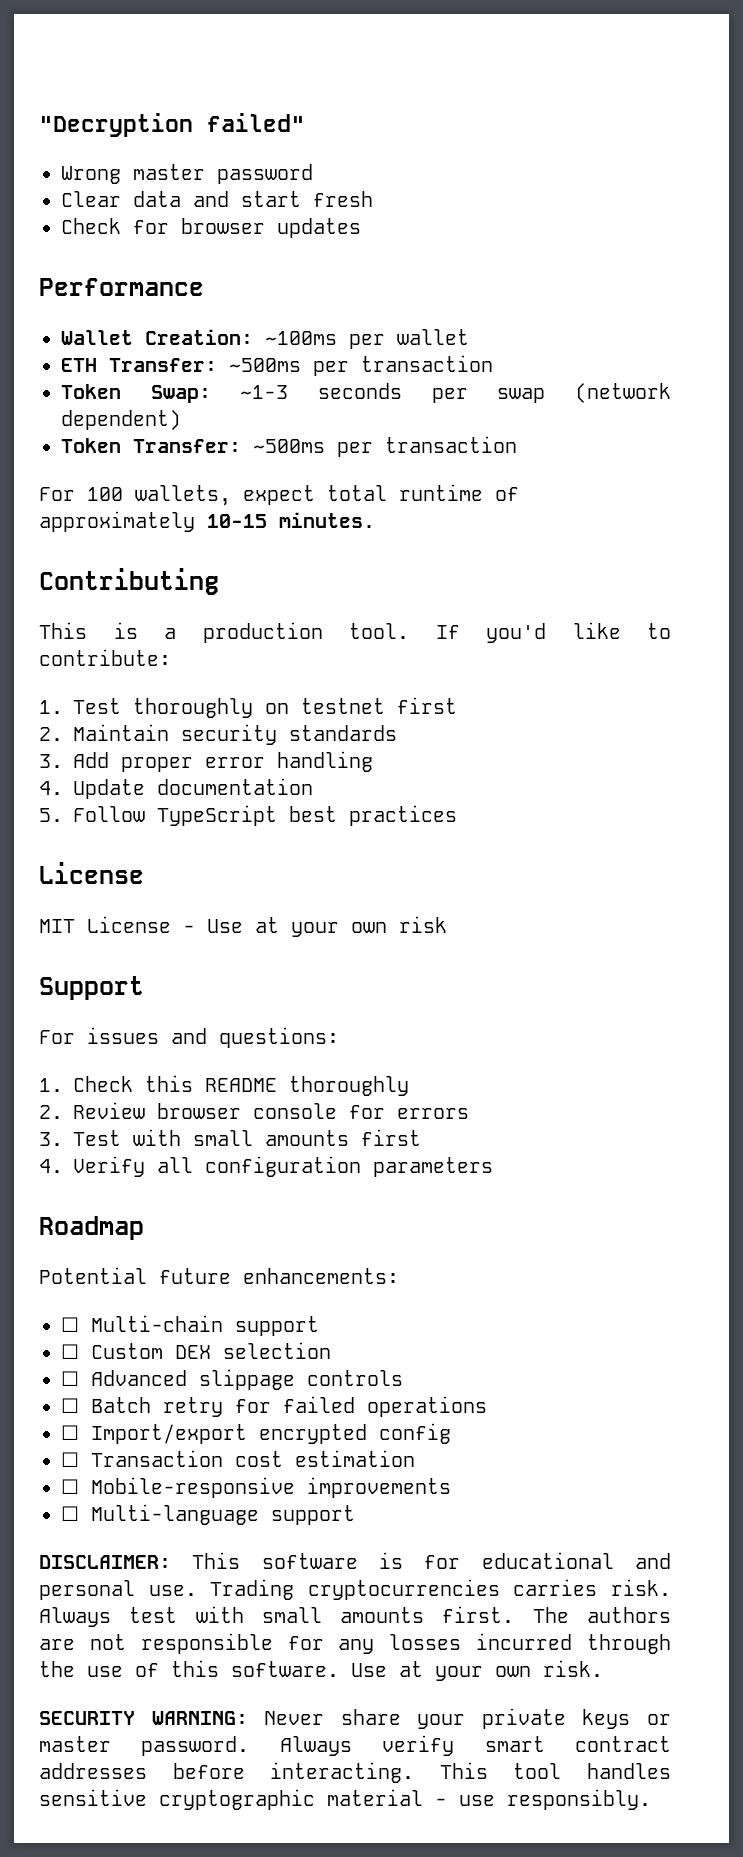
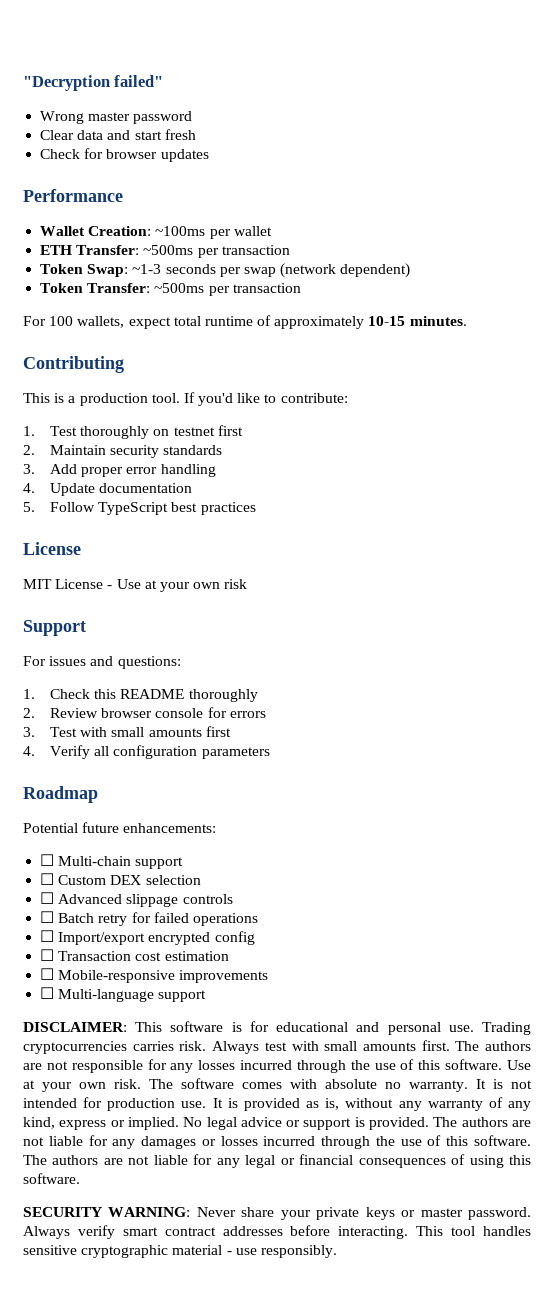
+ The software comes with absolute no warranty. It is not intended for production use. It is provided as is, without any warranty of any kind, express or implied. No legal advice or support is provided. The authors are not liable for any damages or losses incurred through the use of this software. The authors are not liable for any legal or financial consequences of using this software.

